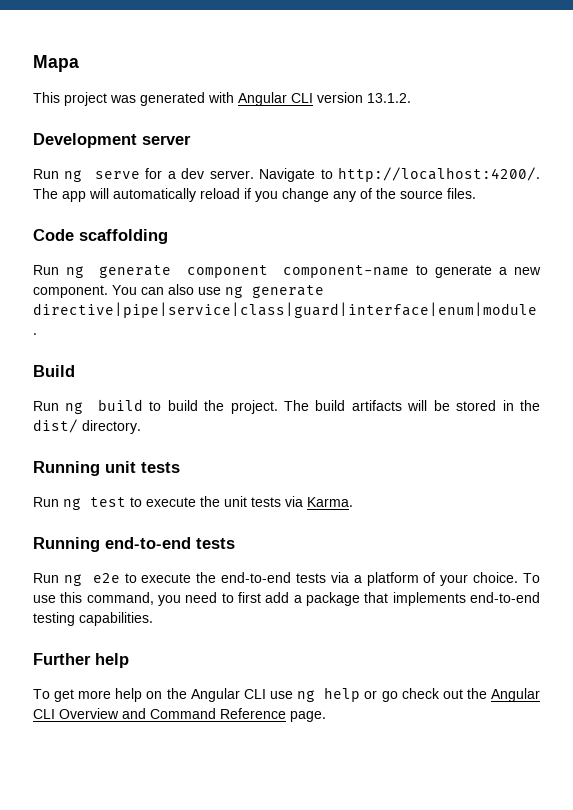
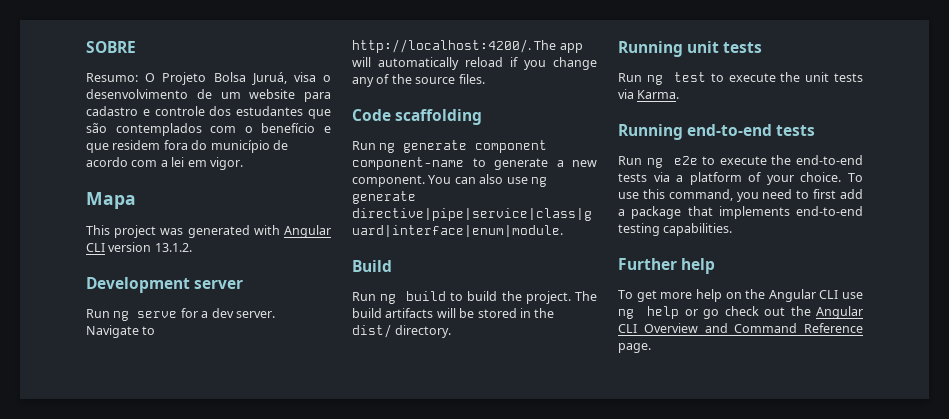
+ SOBRE
+ Resumo: O Projeto Bolsa Juruá, visa o desenvolvimento de um website para cadastro e controle dos estudantes que são contemplados com o benefício e que residem fora do município de acordo com a lei em vigor.

